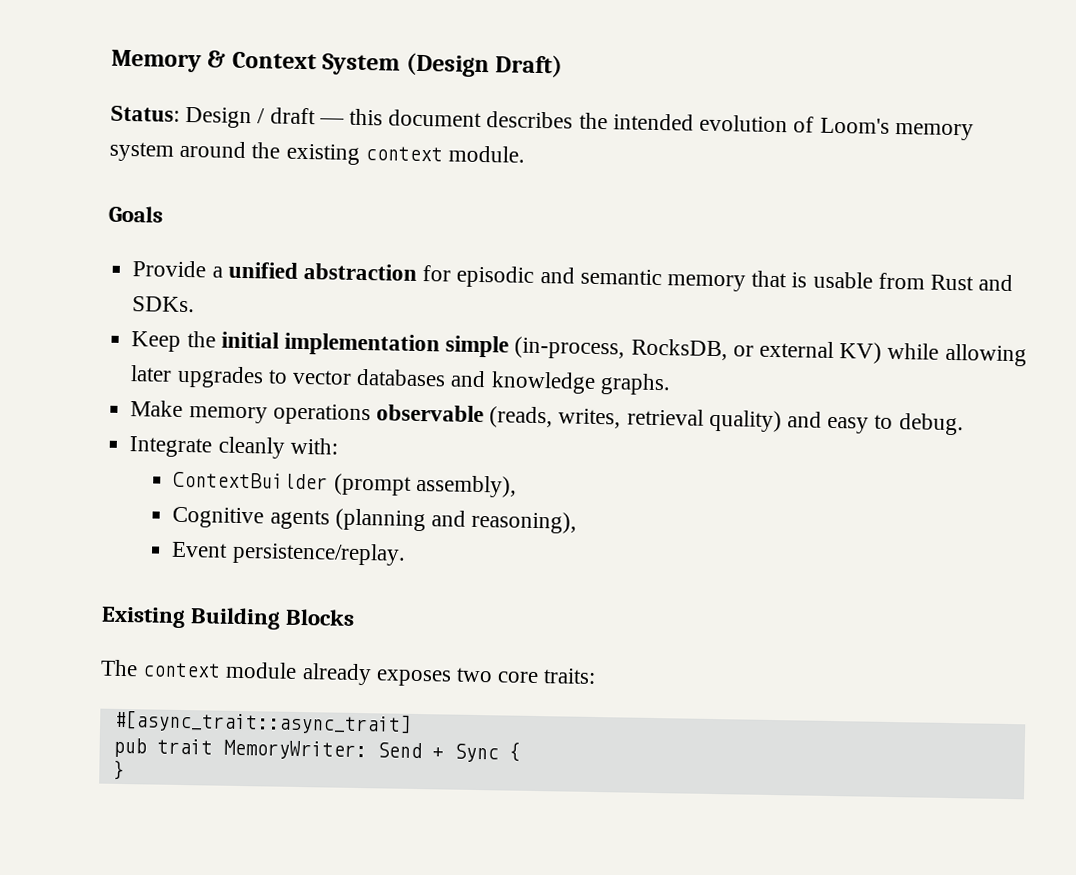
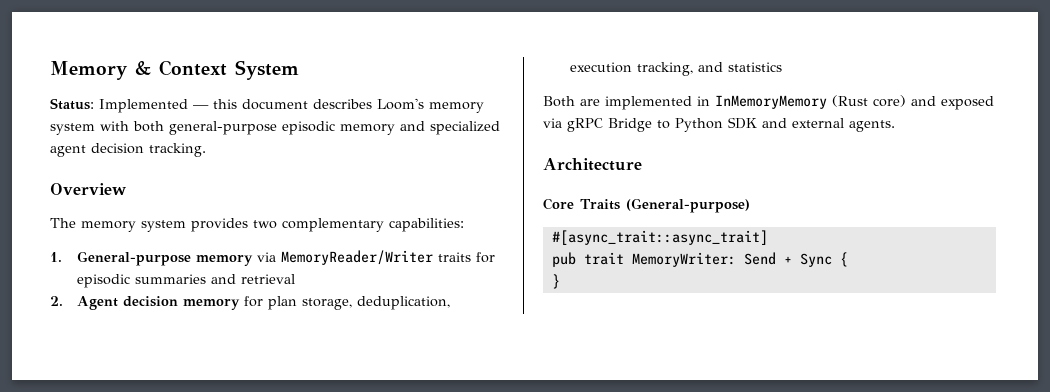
- Memory & Context System (Design Draft)
+ Memory & Context System
- Status: Design / draft — this document describes the intended evolution of Loom's memory system around the existing context module.
- Goals
- Provide a unified abstraction for episodic and semantic memory that is usable from Rust and SDKs.
- Keep the initial implementation simple (in‑process, RocksDB, or external KV) while allowing later upgrades to vector databases and knowledge graphs.
- Make memory operations observable (reads, writes, retrieval quality) and easy to debug.
- Integrate cleanly with:
- ContextBuilder (prompt assembly),
- Cognitive agents (planning and reasoning),
- Event persistence/replay.
- Existing Building Blocks
- The context module already exposes two core traits:
+ Status: Implemented — this document describes Loom's memory system with both general-purpose episodic memory and specialized agent decision tracking.
+ Overview
+ The memory system provides two complementary capabilities:
+ 1. General-purpose memory via MemoryReader/Writer traits for episodic summaries and retrieval
+ 2. Agent decision memory for plan storage, deduplication, execution tracking, and statistics
+ Both are implemented in InMemoryMemory (Rust core) and exposed via gRPC Bridge to Python SDK and external agents.
+ Architecture
+ Core Traits (General-purpose)

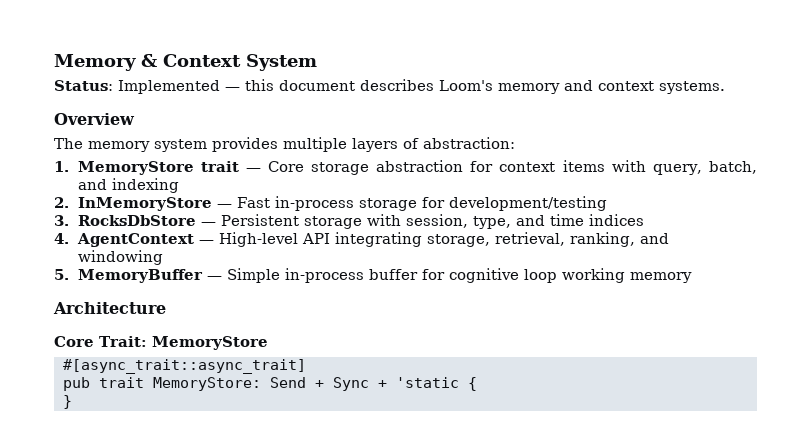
- Status: Implemented — this document describes Loom's memory system with both general-purpose episodic memory and specialized agent decision tracking.
+ Status: Implemented — this document describes Loom's memory and context systems.
- The memory system provides two complementary capabilities:
- 1. General-purpose memory via MemoryReader/Writer traits for episodic summaries and retrieval
- 2. Agent decision memory for plan storage, deduplication, execution tracking, and statistics
- Both are implemented in InMemoryMemory (Rust core) and exposed via gRPC Bridge to Python SDK and external agents.
+ The memory system provides multiple layers of abstraction:
+ 1. MemoryStore trait — Core storage abstraction for context items with query, batch, and indexing
+ 2. InMemoryStore — Fast in-process storage for development/testing
+ 3. RocksDbStore — Persistent storage with session, type, and time indices
+ 4. AgentContext — High-level API integrating storage, retrieval, ranking, and windowing
+ 5. MemoryBuffer — Simple in-process buffer for cognitive loop working memory
- Core Traits (General-purpose)
+ Core Trait: MemoryStore
- pub trait MemoryWriter: Send + Sync {
+ pub trait MemoryStore: Send + Sync + 'static {

